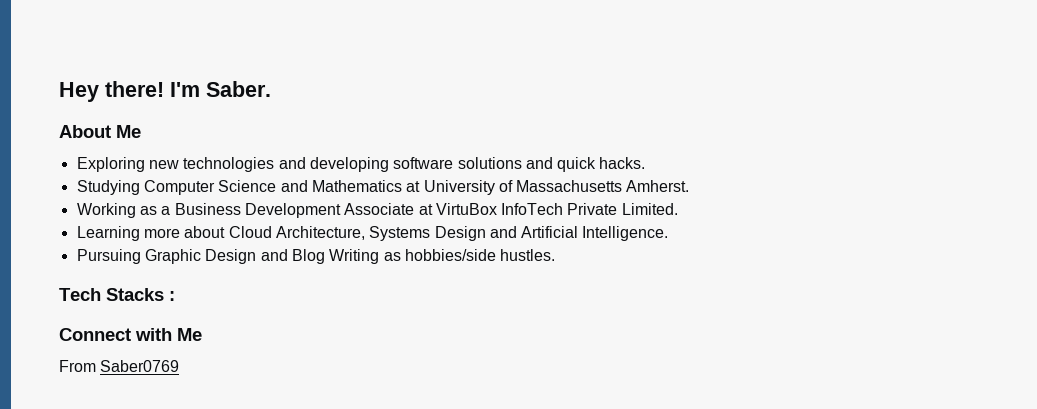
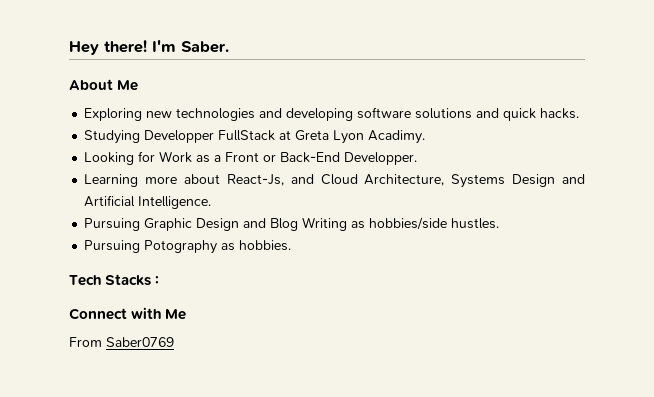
- Studying Computer Science and Mathematics at University of Massachusetts Amherst.
- Working as a Business Development Associate at VirtuBox InfoTech Private Limited.
+ Studying Developper FullStack at Greta Lyon Acadimy.
+ Looking for Work as a Front or Back-End Developper.
- Learning more about Cloud Architecture, Systems Design and Artificial Intelligence.
+ Learning more about React-Js, and Cloud Architecture, Systems Design and Artificial Intelligence.
+ Pursuing Potography as hobbies.

